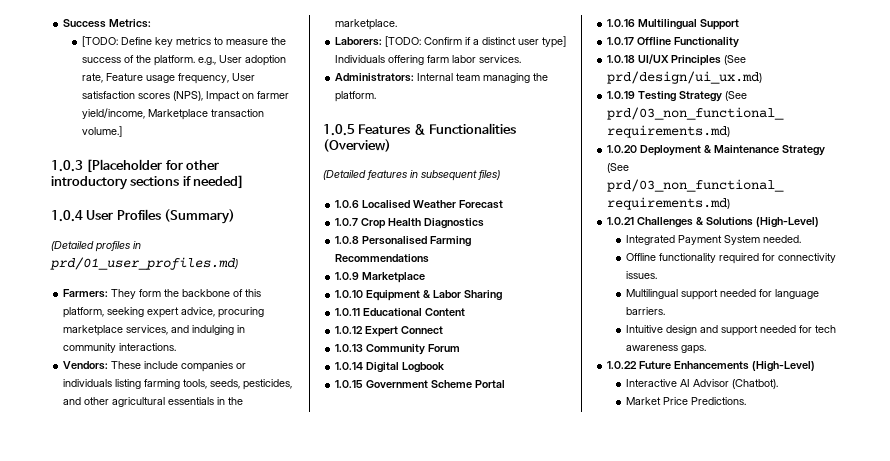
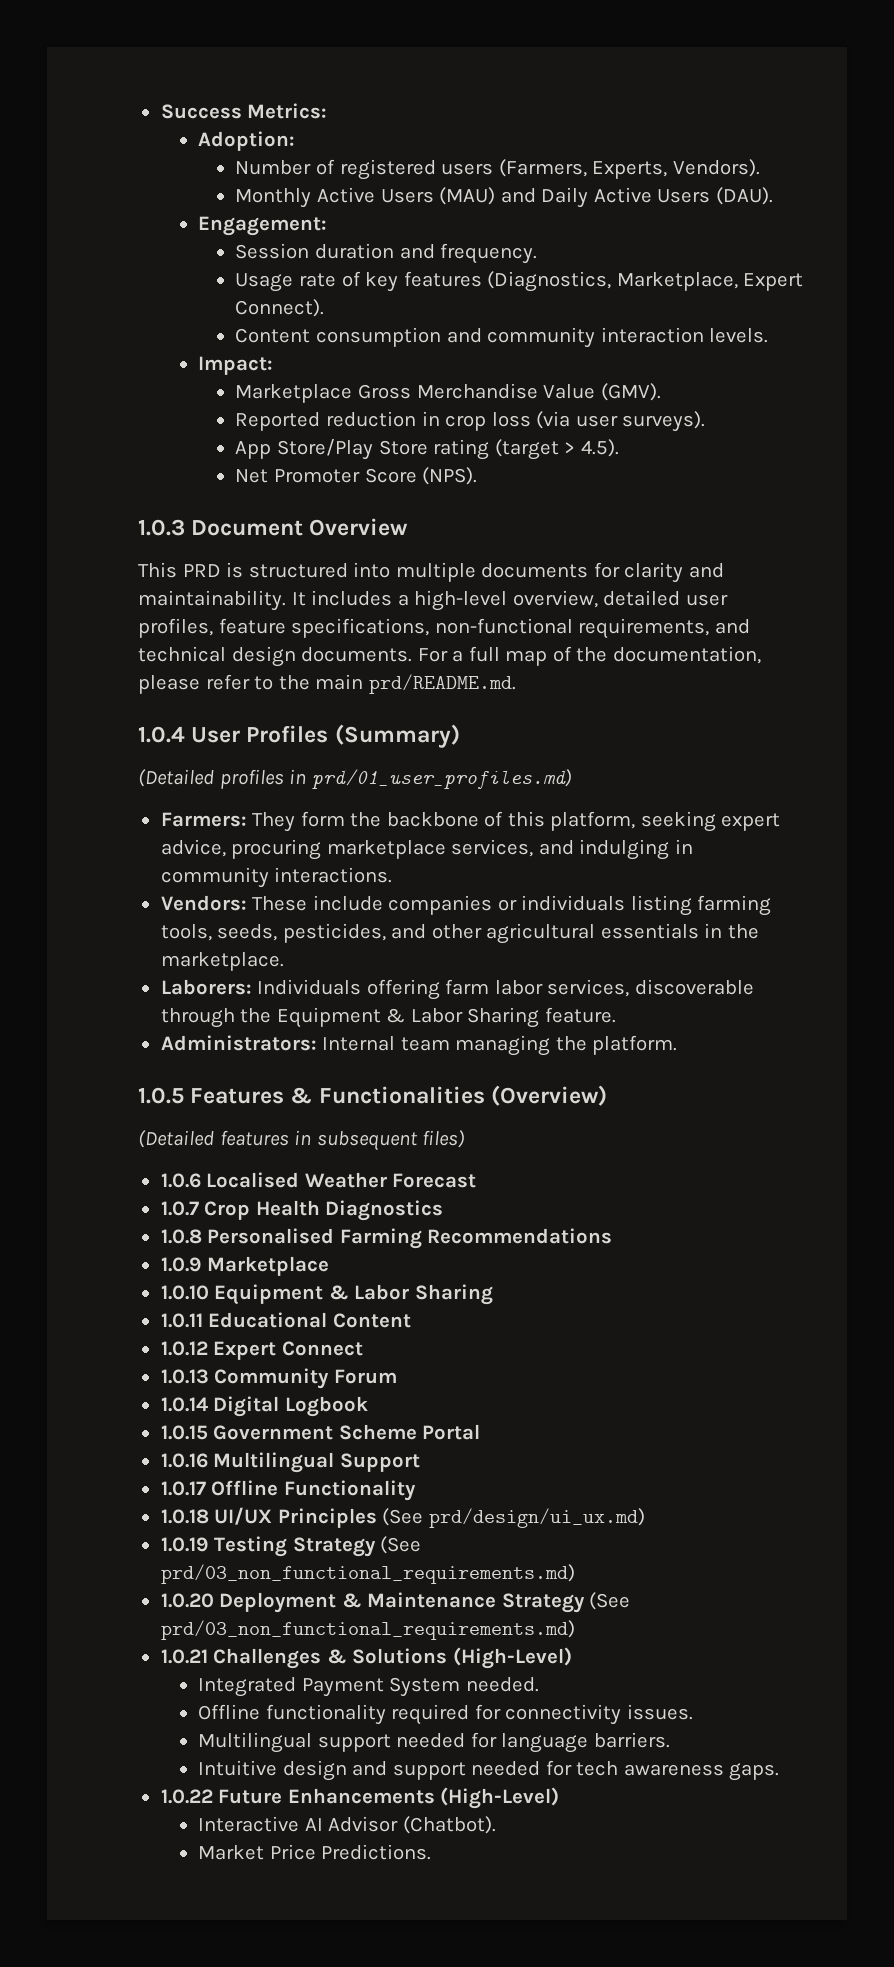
- [TODO: Define key metrics to measure the success of the platform. e.g., User adoption rate, Feature usage frequency, User satisfaction scores (NPS), Impact on farmer yield/income, Marketplace transaction volume.]
- 1.0.3 [Placeholder for other introductory sections if needed]
+ Adoption:
+ Number of registered users (Farmers, Experts, Vendors).
+ Monthly Active Users (MAU) and Daily Active Users (DAU).
+ Engagement:
+ Session duration and frequency.
+ Usage rate of key features (Diagnostics, Marketplace, Expert Connect).
+ Content consumption and community interaction levels.
+ Impact:
+ Marketplace Gross Merchandise Value (GMV).
+ Reported reduction in crop loss (via user surveys).
+ App Store/Play Store rating (target > 4.5).
+ Net Promoter Score (NPS).
+ 1.0.3 Document Overview
+ This PRD is structured into multiple documents for clarity and maintainability. It includes a high-level overview, detailed user profiles, feature specifications, non-functional requirements, and technical design documents. For a full map of the documentation, please refer to the main prd/README.md.
- Laborers: [TODO: Confirm if a distinct user type] Individuals offering farm labor services.
+ Laborers: Individuals offering farm labor services, discoverable through the Equipment & Labor Sharing feature.

